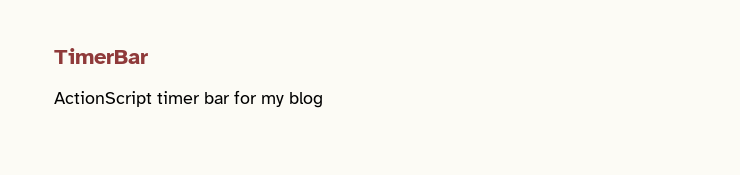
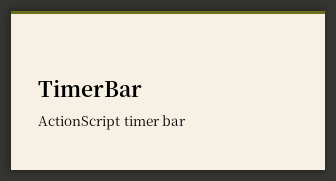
- ActionScript timer bar for my blog
+ ActionScript timer bar

